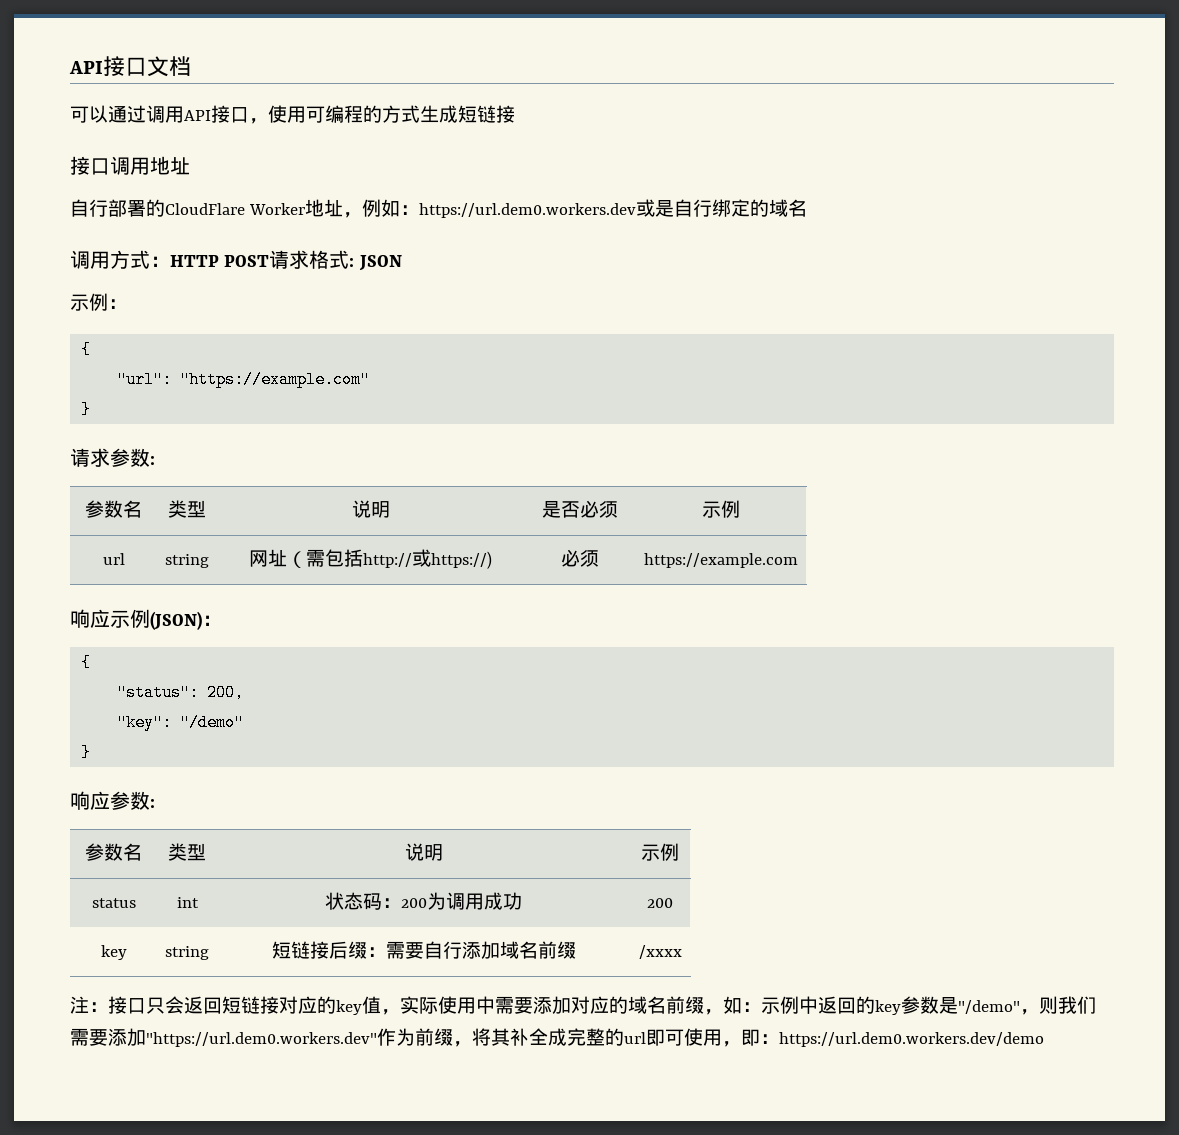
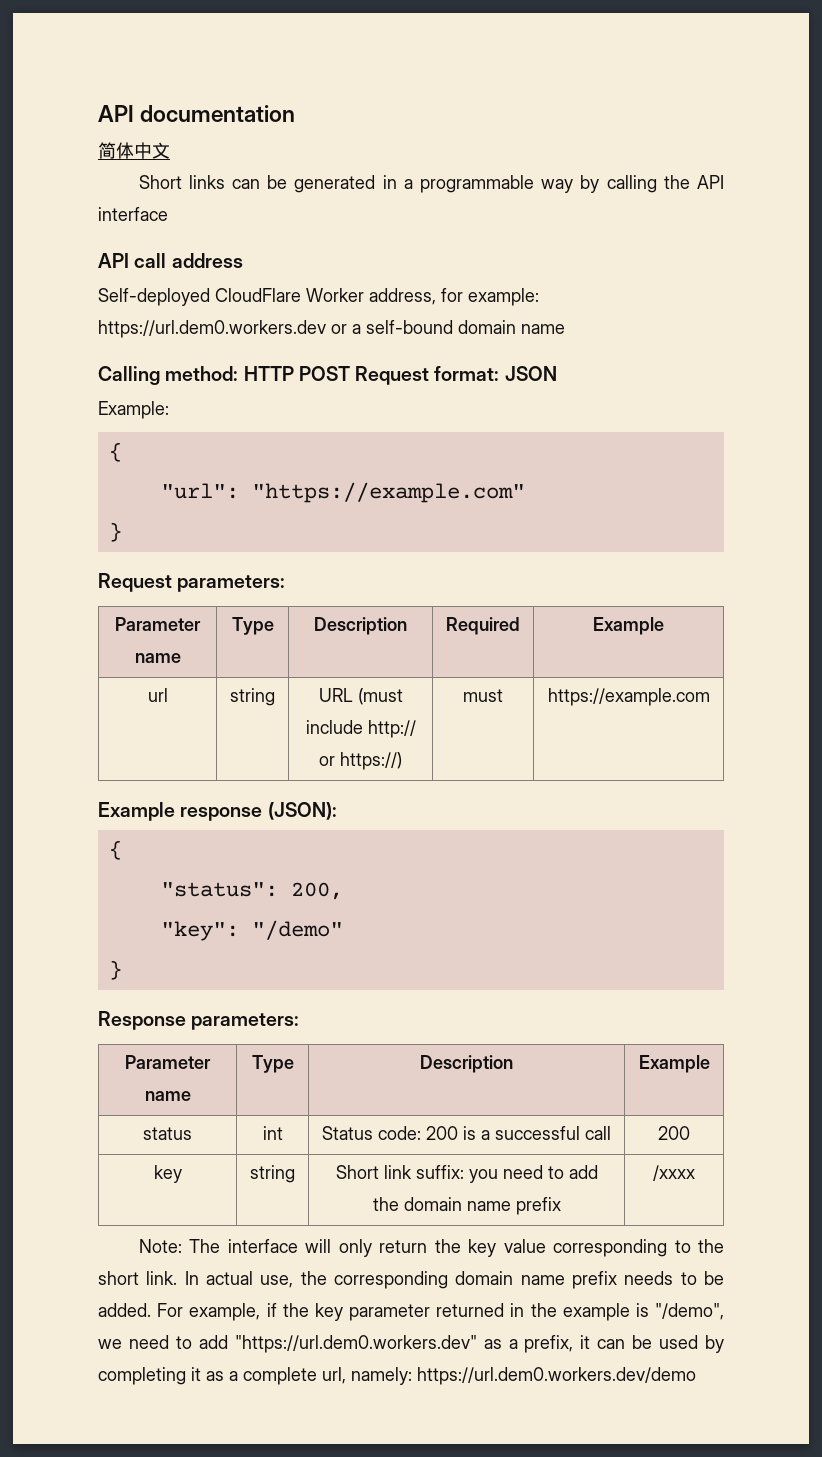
- API接口文档
- 可以通过调用API接口，使用可编程的方式生成短链接
- 接口调用地址
- 自行部署的CloudFlare Worker地址，例如：https://url.dem0.workers.dev或是自行绑定的域名
- 调用方式：HTTP POST请求格式: JSON
+ API documentation
+ 简体中文
+ Short links can be generated in a programmable way by calling the API interface
+ API call address
+ Self-deployed CloudFlare Worker address, for example: https://url.dem0.workers.dev or a self-bound domain name
+ Calling method: HTTP POST Request format: JSON
- 示例：
+ Example:
- 请求参数:
- 参数名 | 类型 | 说明 | 是否必须 | 示例
- url | string | 网址（需包括http://或https://) | 必须 | https://example.com
+ Request parameters:
+ Parameter name | Type | Description | Required | Example
+ url | string | URL (must include http:// or https://) | must | https://example.com
- 响应示例(JSON)：
+ Example response (JSON):
- 响应参数:
- 参数名 | 类型 | 说明 | 示例
- status | int | 状态码：200为调用成功 | 200
- key | string | 短链接后缀：需要自行添加域名前缀 | /xxxx
- 注：接口只会返回短链接对应的key值，实际使用中需要添加对应的域名前缀，如：示例中返回的key参数是"/demo"，则我们需要添加"https://url.dem0.workers.dev"作为前缀，将其补全成完整的url即可使用，即：https://url.dem0.workers.dev/demo
+ Response parameters:
+ Parameter name | Type | Description | Example
+ status | int | Status code: 200 is a successful call | 200
+ key | string | Short link suffix: you need to add the domain name prefix | /xxxx
+ Note: The interface will only return the key value corresponding to the short link. In actual use, the corresponding domain name prefix needs to be added. For example, if the key parameter returned in the example is "/demo", we need to add "https://url.dem0.workers.dev" as a prefix, it can be used by completing it as a complete url, namely: https://url.dem0.workers.dev/demo

